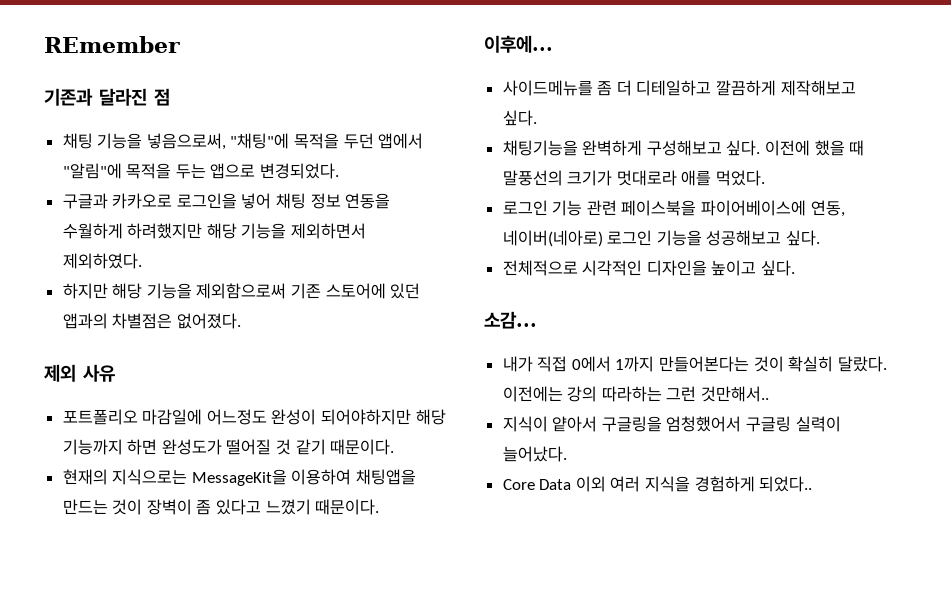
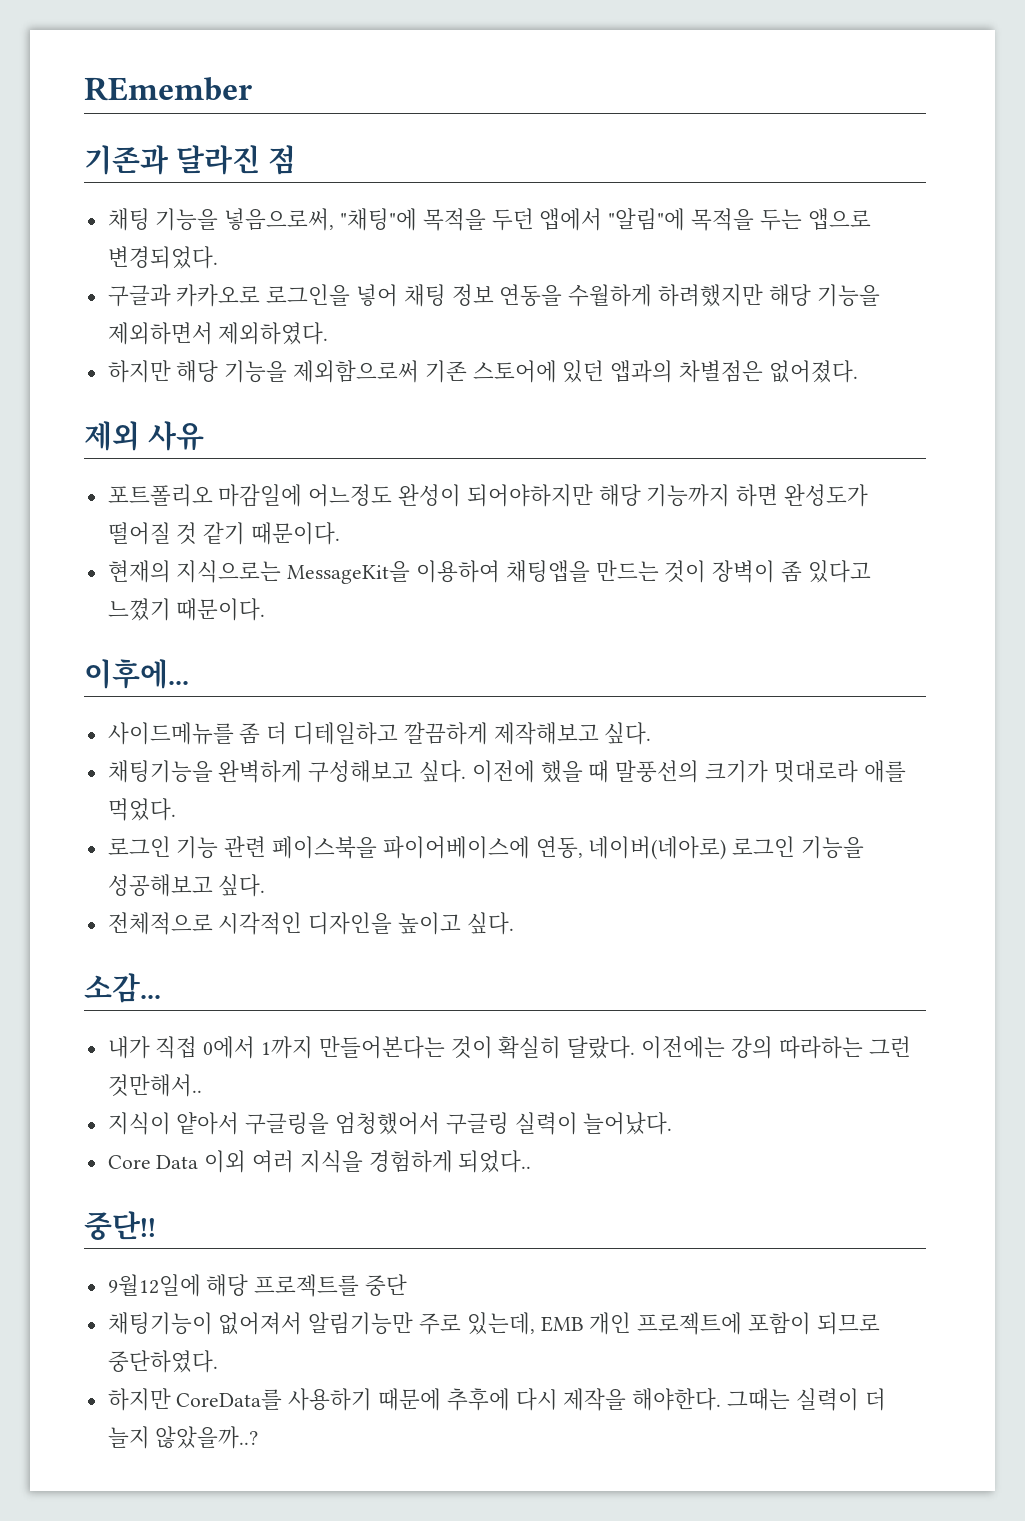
+ 중단!!
+ 9월12일에 해당 프로젝트를 중단
+ 채팅기능이 없어져서 알림기능만 주로 있는데, EMB 개인 프로젝트에 포함이 되므로 중단하였다.
+ 하지만 CoreData를 사용하기 때문에 추후에 다시 제작을 해야한다. 그때는 실력이 더 늘지 않았을까..?

